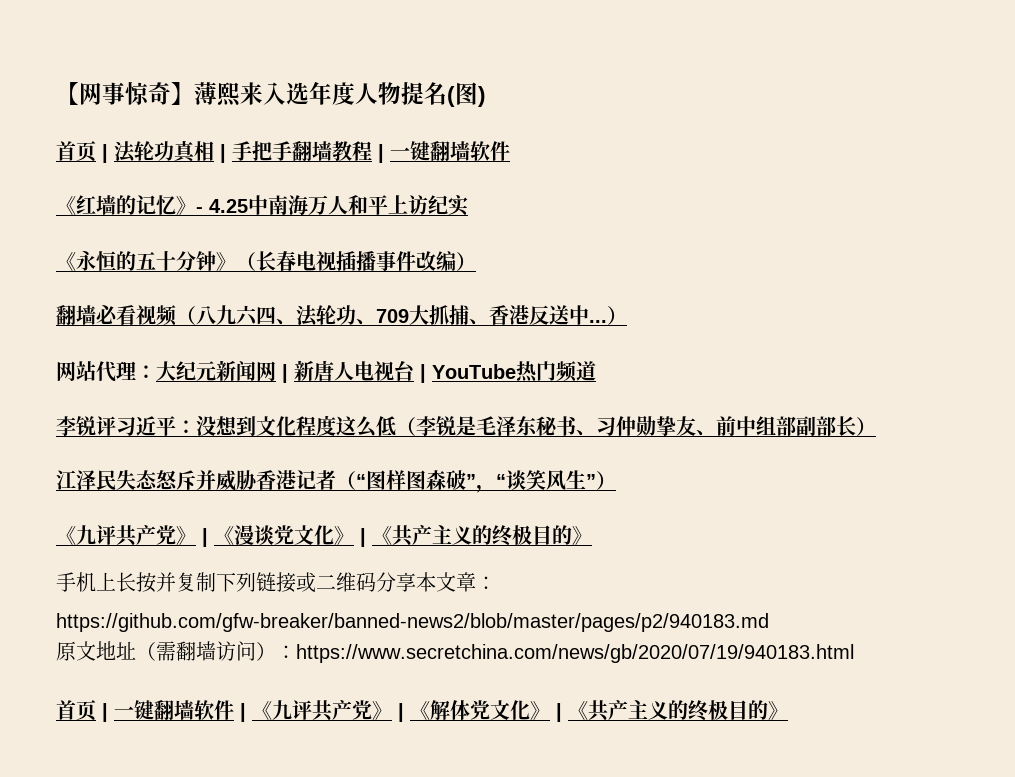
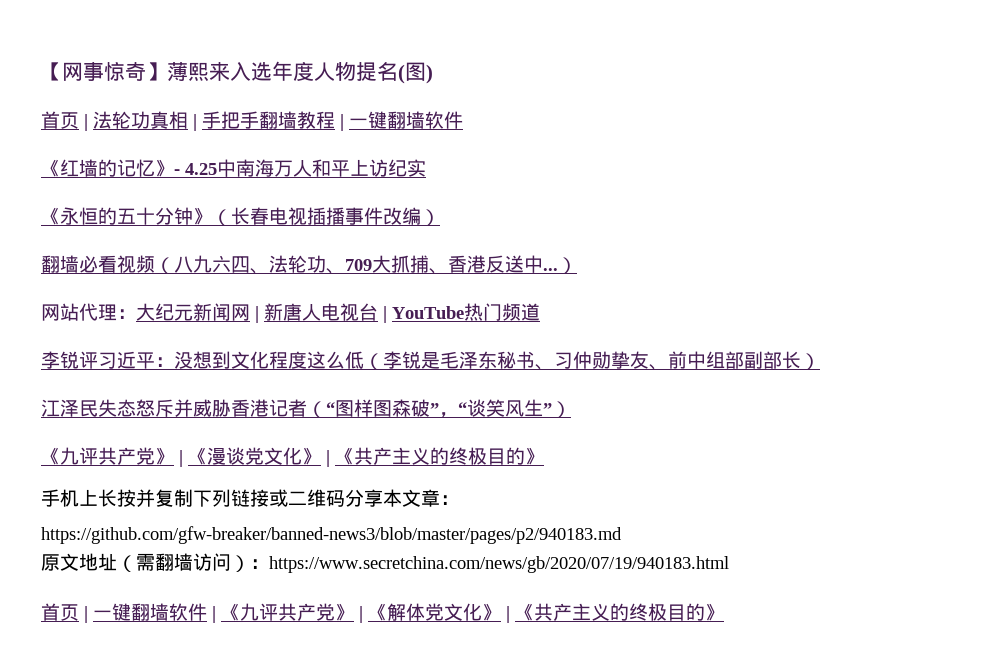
- https://github.com/gfw-breaker/banned-news2/blob/master/pages/p2/940183.md
+ https://github.com/gfw-breaker/banned-news3/blob/master/pages/p2/940183.md

